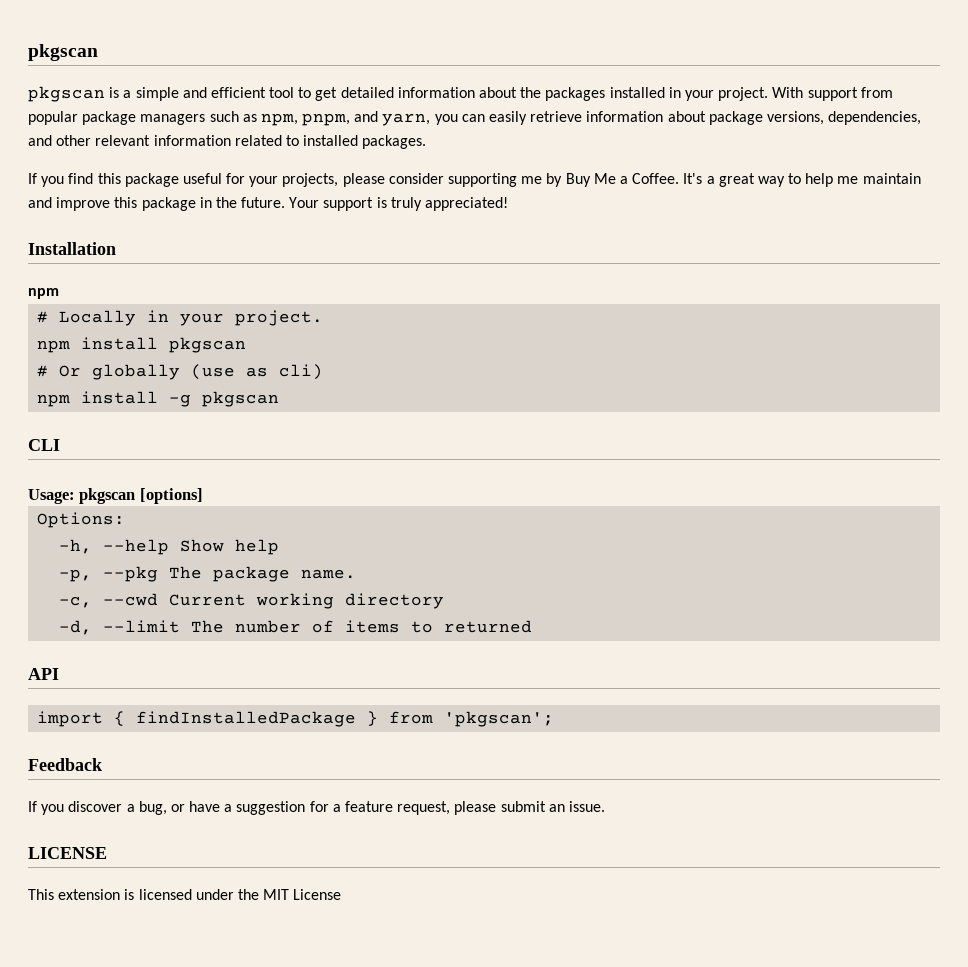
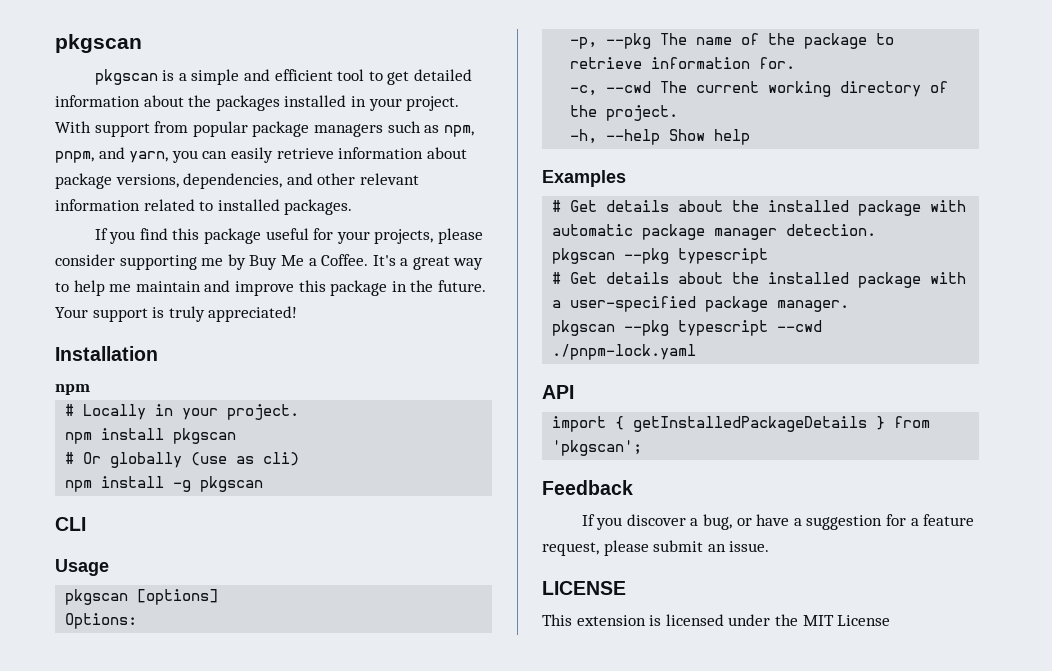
- Usage: pkgscan [options]
+ Usage
+ pkgscan [options]
+ -p, --pkg The name of the package to retrieve information for.
+ -c, --cwd The current working directory of the project.
  -h, --help Show help
- -p, --pkg The package name.
- -c, --cwd Current working directory
- -d, --limit The number of items to returned
+ Examples
+ # Get details about the installed package with automatic package manager detection.
+ pkgscan --pkg typescript
+ # Get details about the installed package with a user-specified package manager.
+ pkgscan --pkg typescript --cwd ./pnpm-lock.yaml
- import { findInstalledPackage } from 'pkgscan';
+ import { getInstalledPackageDetails } from 'pkgscan';

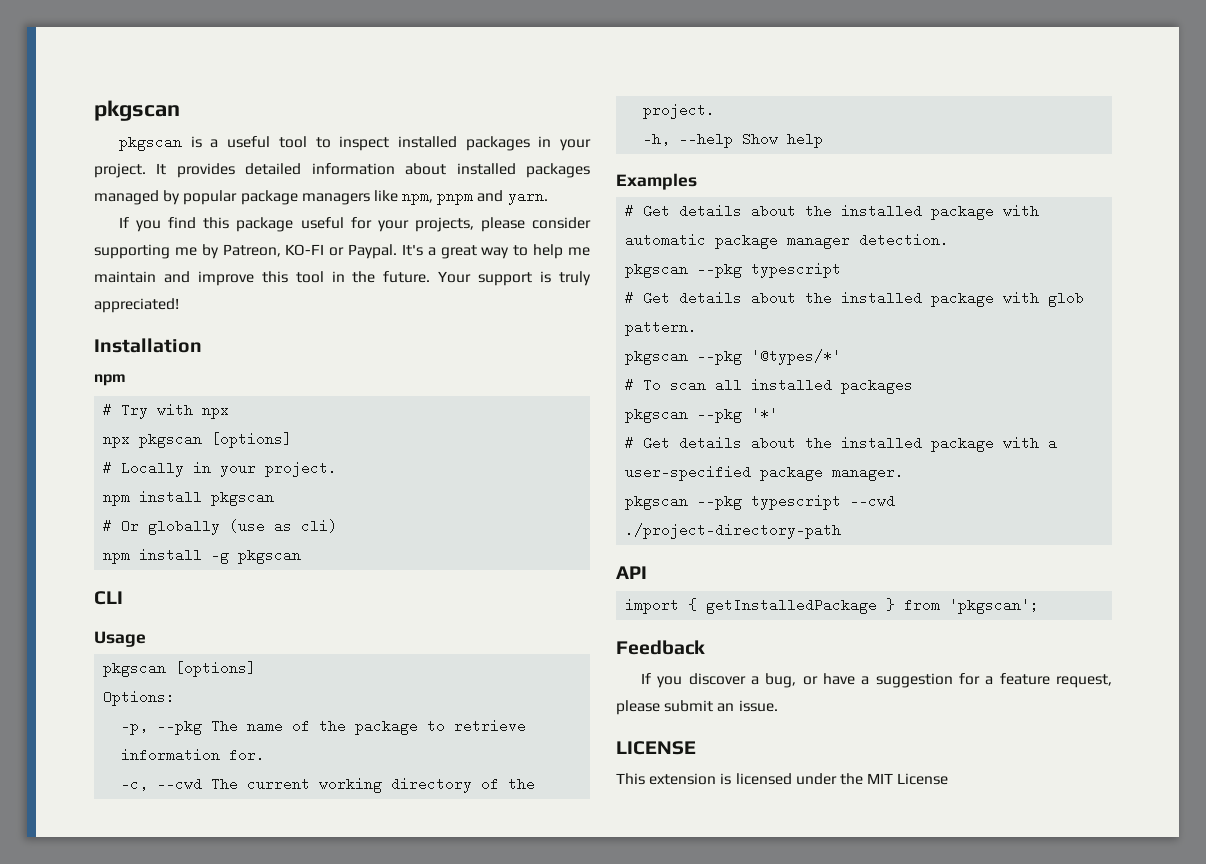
- pkgscan is a simple and efficient tool to get detailed information about the packages installed in your project. With support from popular package managers such as npm, pnpm, and yarn, you can easily retrieve information about package versions, dependencies, and other relevant information related to installed packages.
+ pkgscan is a useful tool to inspect installed packages in your project. It provides detailed information about installed packages managed by popular package managers like npm, pnpm and yarn.
- If you find this package useful for your projects, please consider supporting me by Buy Me a Coffee.
+ If you find this package useful for your projects, please consider supporting me by Patreon, KO-FI or Paypal.
- It's a great way to help me maintain and improve this package in the future.
+ It's a great way to help me maintain and improve this tool in the future.
+ # Try with npx
+ npx pkgscan [options]
+ # Get details about the installed package with glob pattern.
+ pkgscan --pkg '@types/*'
+ # To scan all installed packages
+ pkgscan --pkg '*'
- pkgscan --pkg typescript --cwd ./pnpm-lock.yaml
+ pkgscan --pkg typescript --cwd ./project-directory-path
- import { getInstalledPackageDetails } from 'pkgscan';
+ import { getInstalledPackage } from 'pkgscan';

